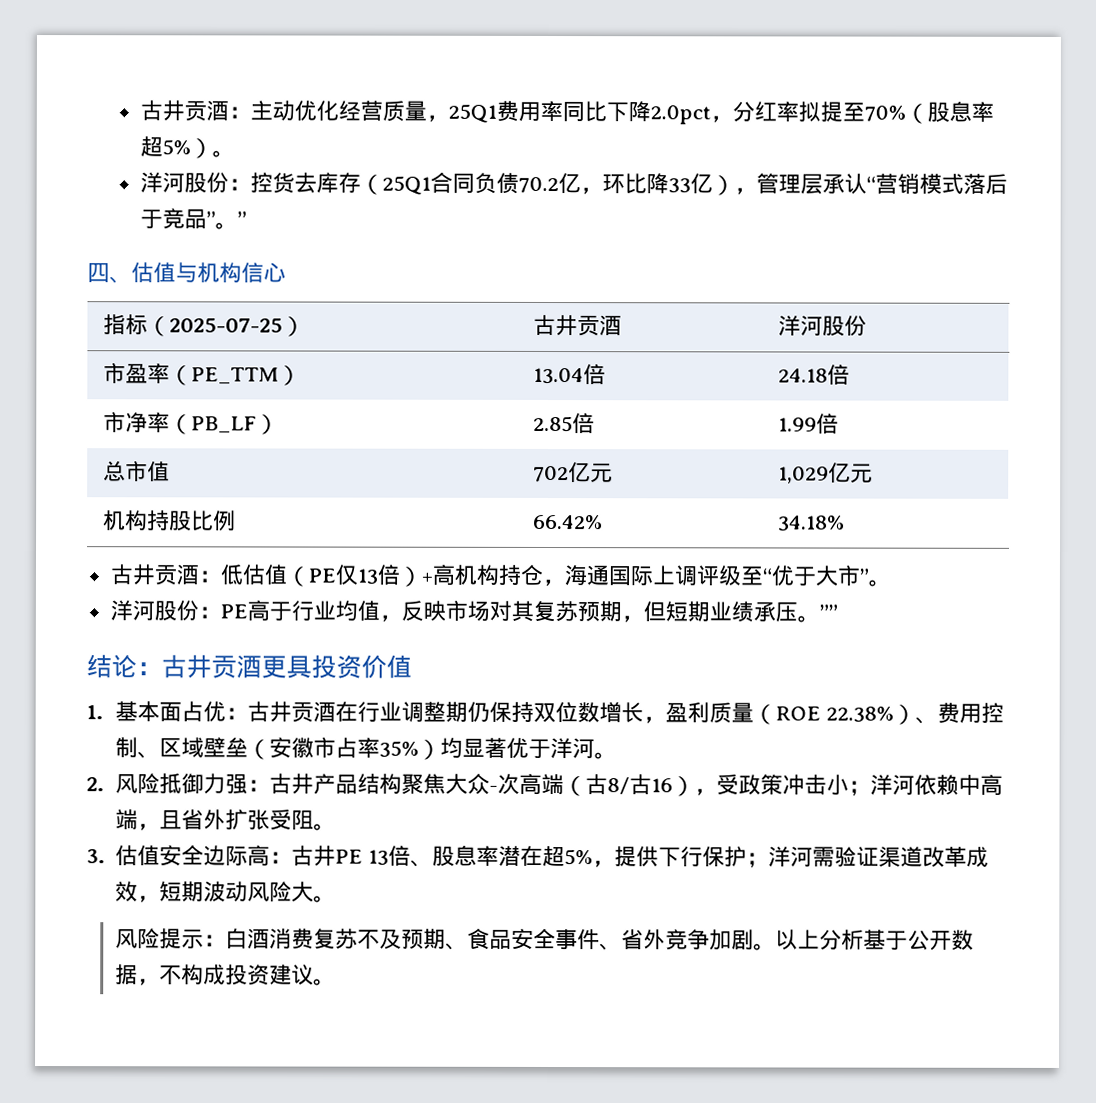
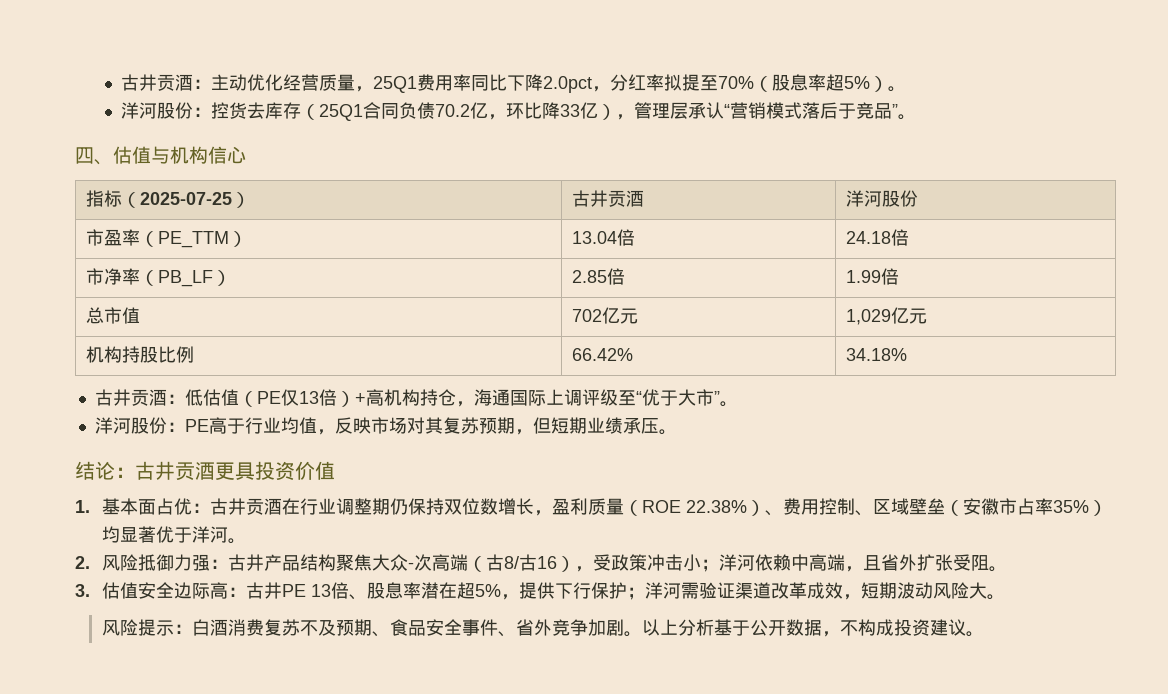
- 洋河股份：控货去库存（25Q1合同负债70.2亿，环比降33亿），管理层承认“营销模式落后于竞品”。”
+ 洋河股份：控货去库存（25Q1合同负债70.2亿，环比降33亿），管理层承认“营销模式落后于竞品”。
- 洋河股份：PE高于行业均值，反映市场对其复苏预期，但短期业绩承压。””
+ 洋河股份：PE高于行业均值，反映市场对其复苏预期，但短期业绩承压。

